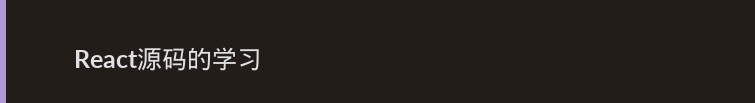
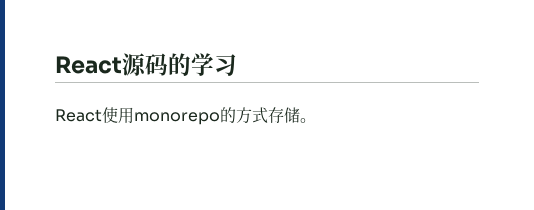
+ React使用monorepo的方式存储。

